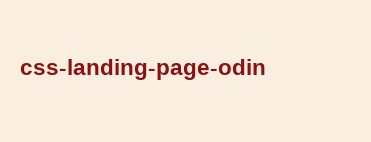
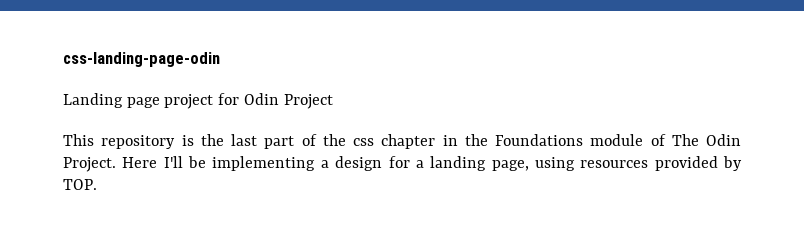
+ Landing page project for Odin Project
+ This repository is the last part of the css chapter in the Foundations module of The Odin Project. Here I'll be implementing a design for a landing page, using resources provided by TOP.

